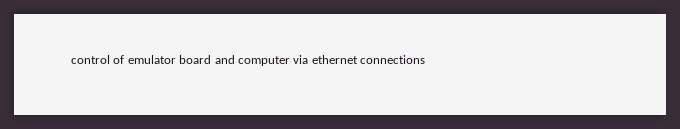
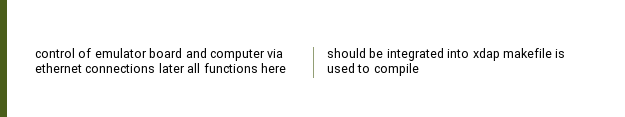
- control of emulator board and computer via ethernet connections
+ control of emulator board and computer via ethernet connections later all functions here should be integrated into xdap makefile is used to compile

